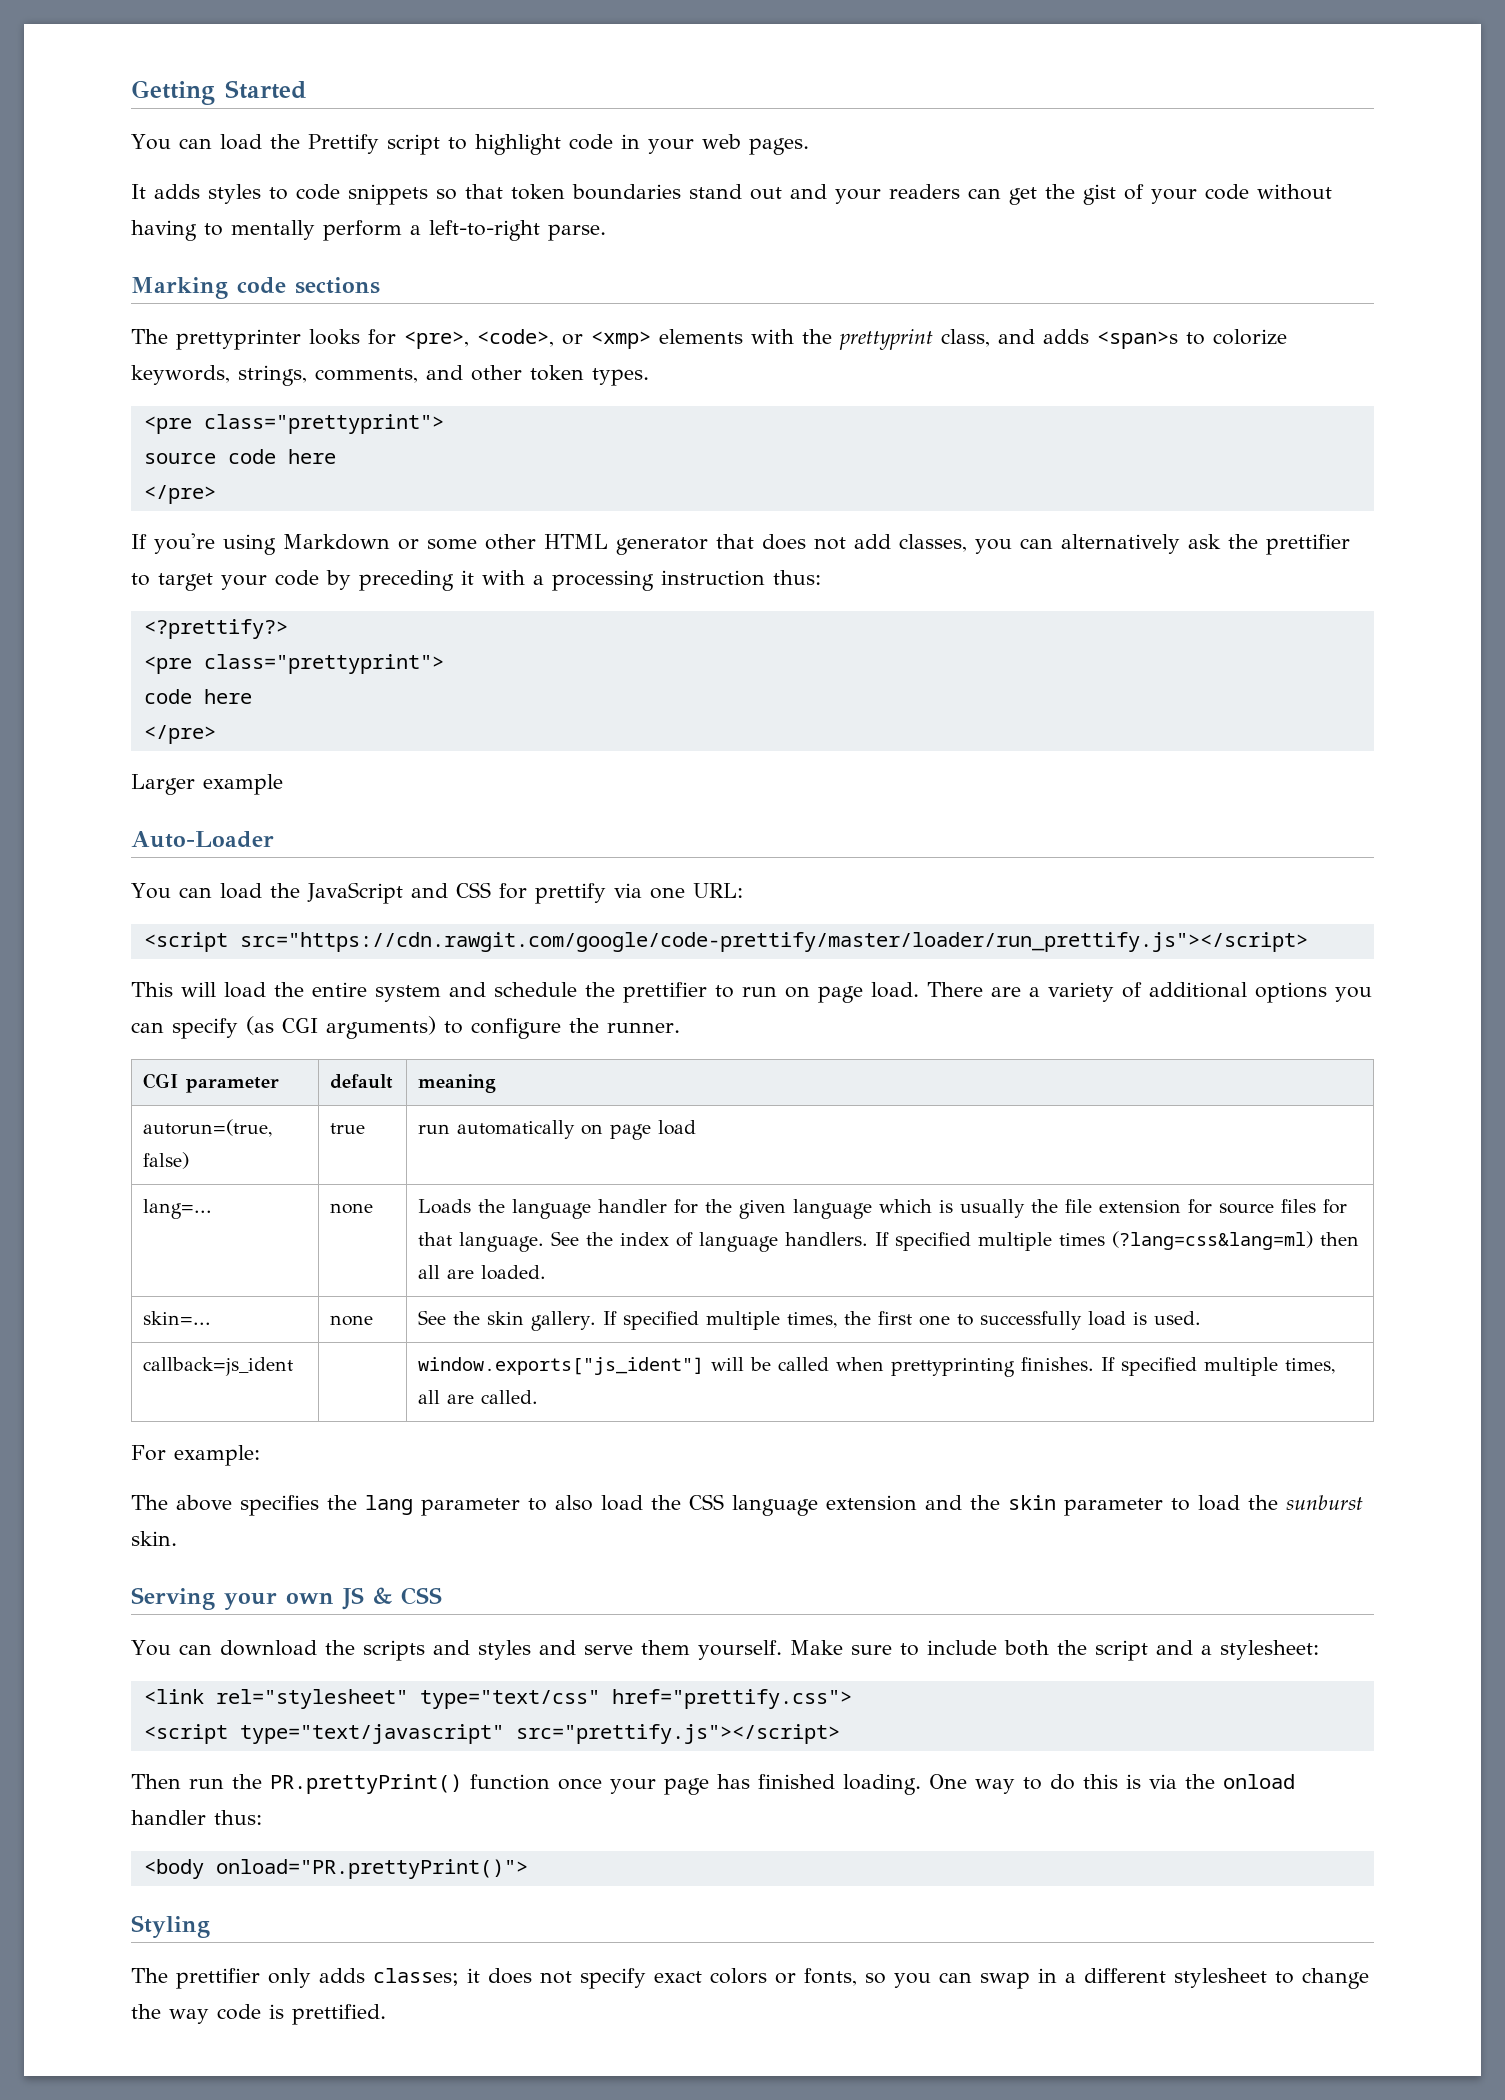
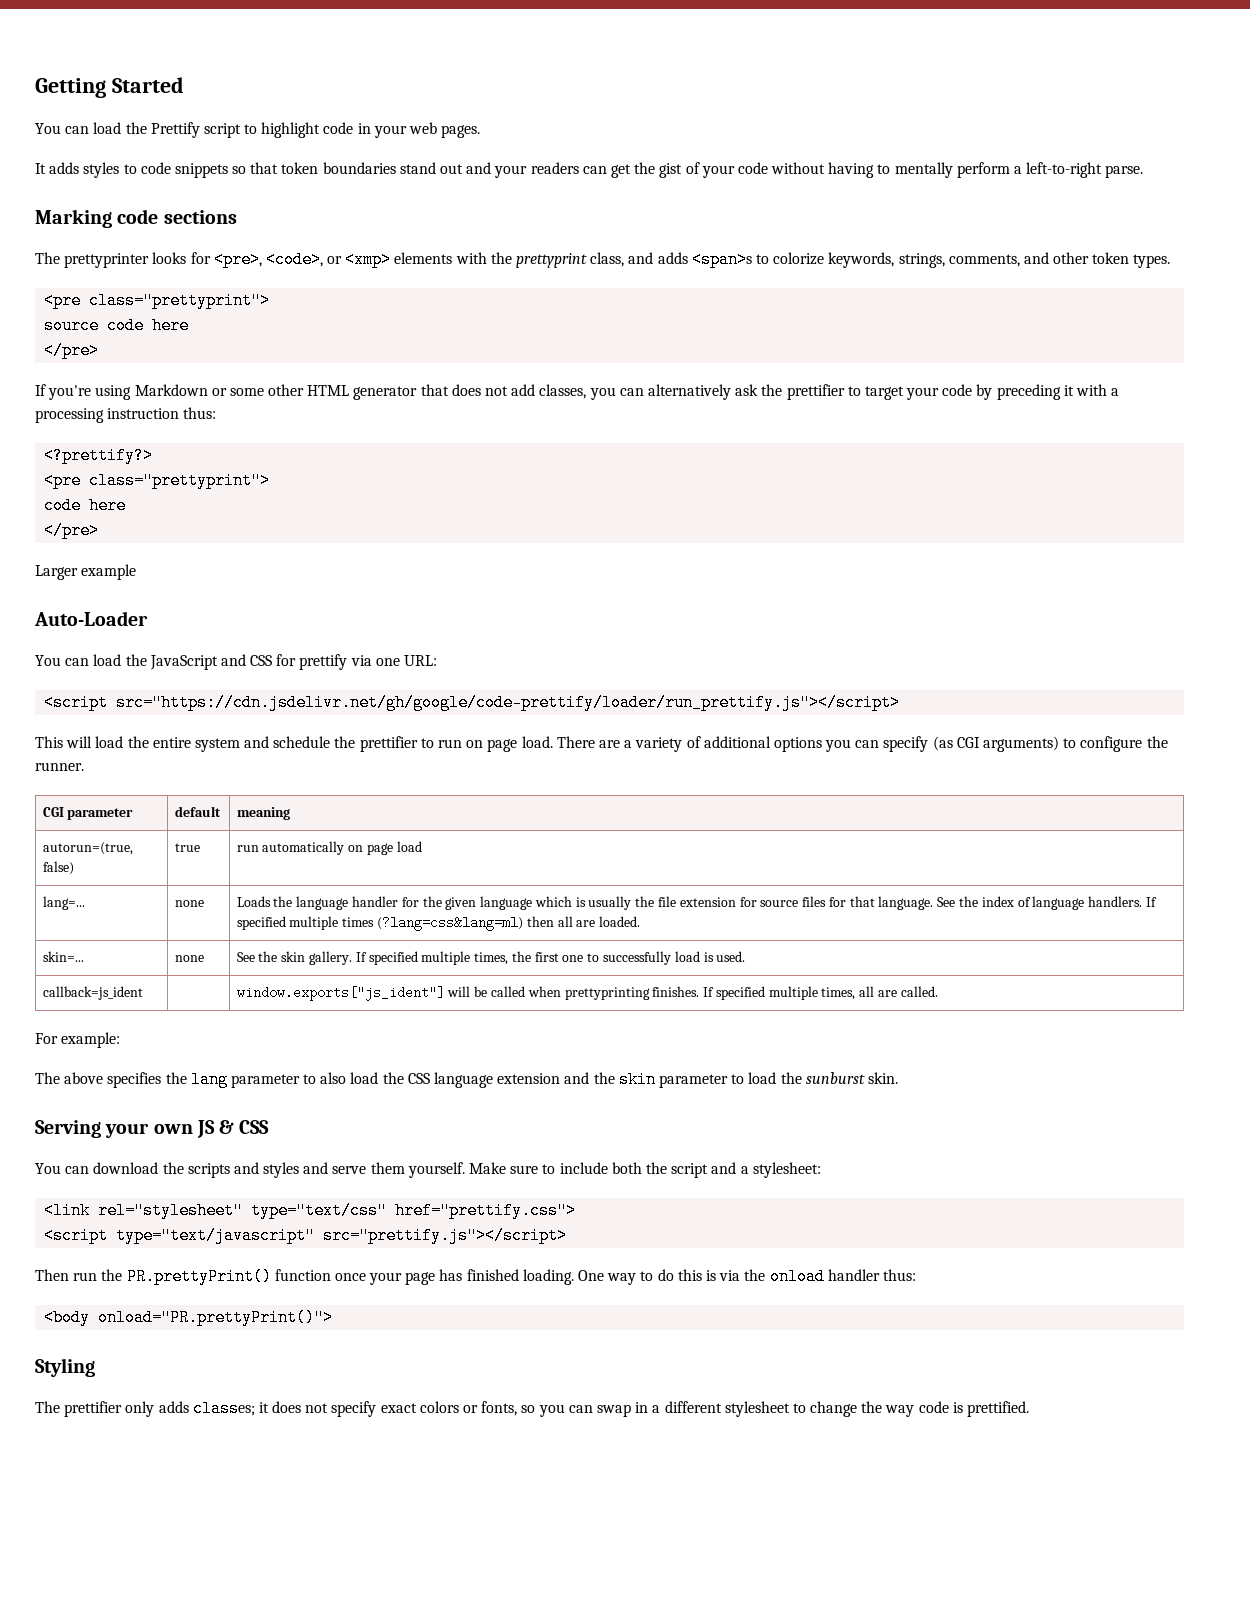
- <script src="https://cdn.rawgit.com/google/code-prettify/master/loader/run_prettify.js"></script>
+ <script src="https://cdn.jsdelivr.net/gh/google/code-prettify/loader/run_prettify.js"></script>

